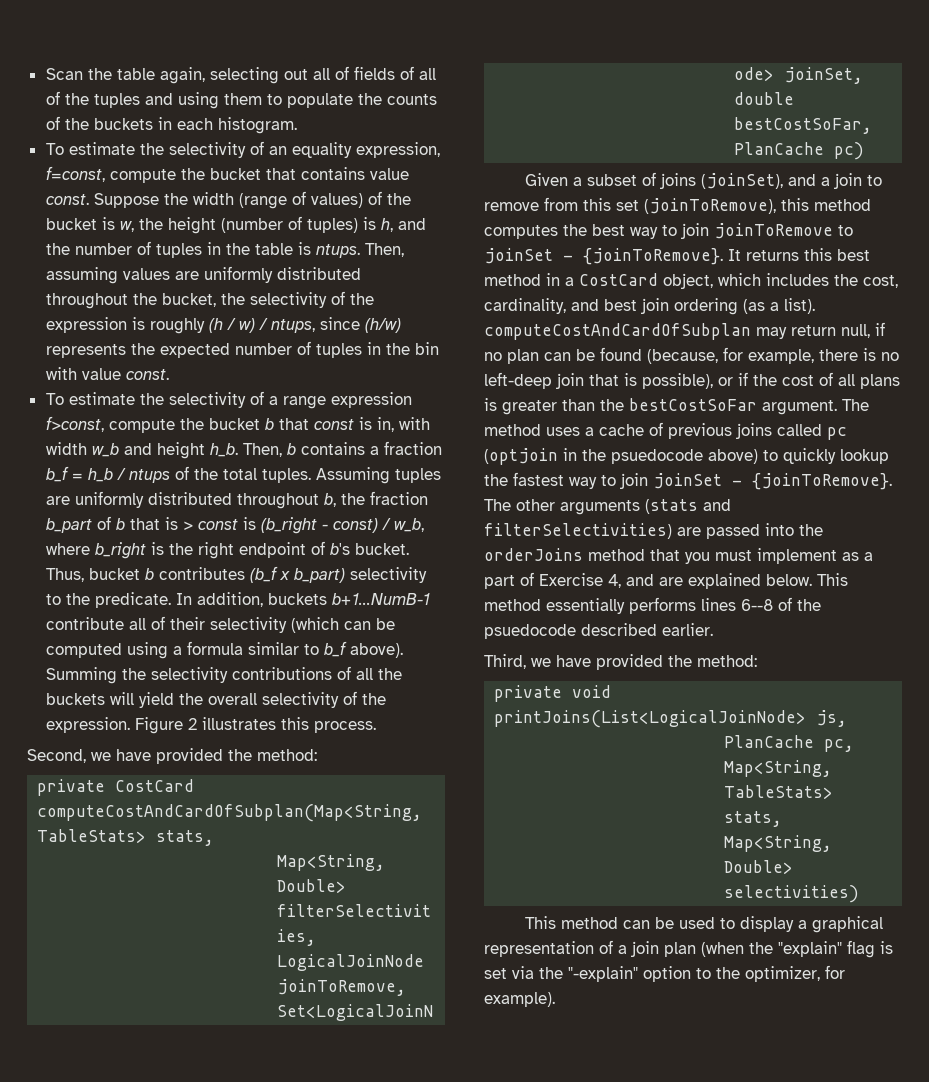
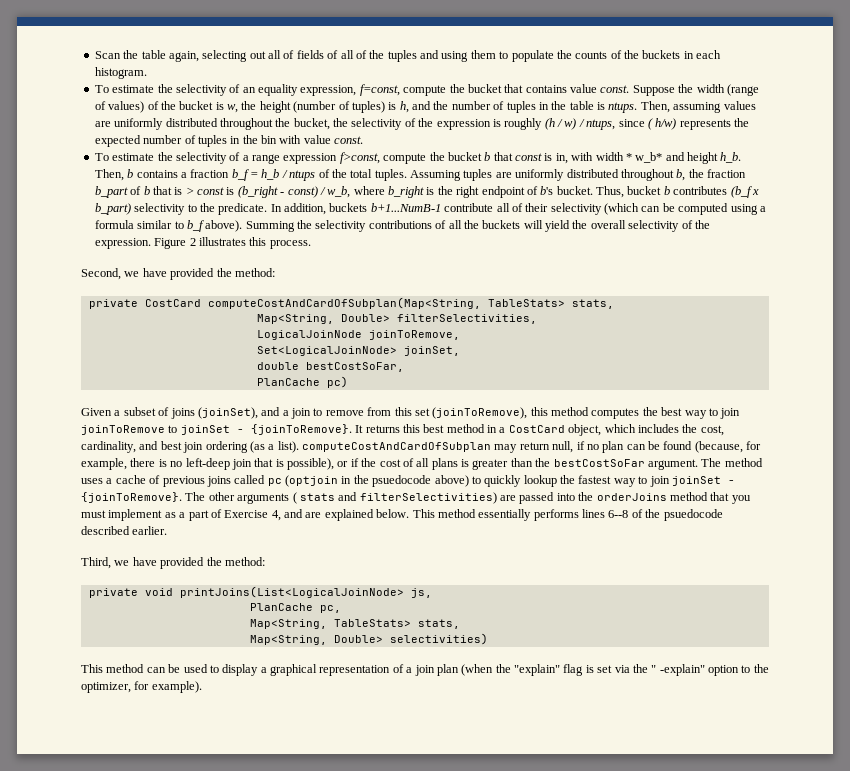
- Then, assuming values are uniformly distributed throughout the bucket, the selectivity of the expression is roughly (h / w) / ntups, since (h/w) represents the expected number of tuples in the bin with value const.
+ Then, assuming values are uniformly distributed throughout the bucket, the selectivity of the expression is roughly (h / w) / ntups, since ( h/w) represents the expected number of tuples in the bin with value const.
- To estimate the selectivity of a range expression f>const, compute the bucket b that const is in, with width w_b and height h_b.
+ To estimate the selectivity of a range expression f>const, compute the bucket b that const is in, with width * w_b* and height h_b.
- The other arguments (stats and filterSelectivities) are passed into the orderJoins method that you must implement as a part of Exercise 4, and are explained below.
+ The other arguments ( stats and filterSelectivities) are passed into the orderJoins method that you must implement as a part of Exercise 4, and are explained below.
- This method can be used to display a graphical representation of a join plan (when the "explain" flag is set via the "-explain" option to the optimizer, for example).
+ This method can be used to display a graphical representation of a join plan (when the "explain" flag is set via the " -explain" option to the optimizer, for example).

